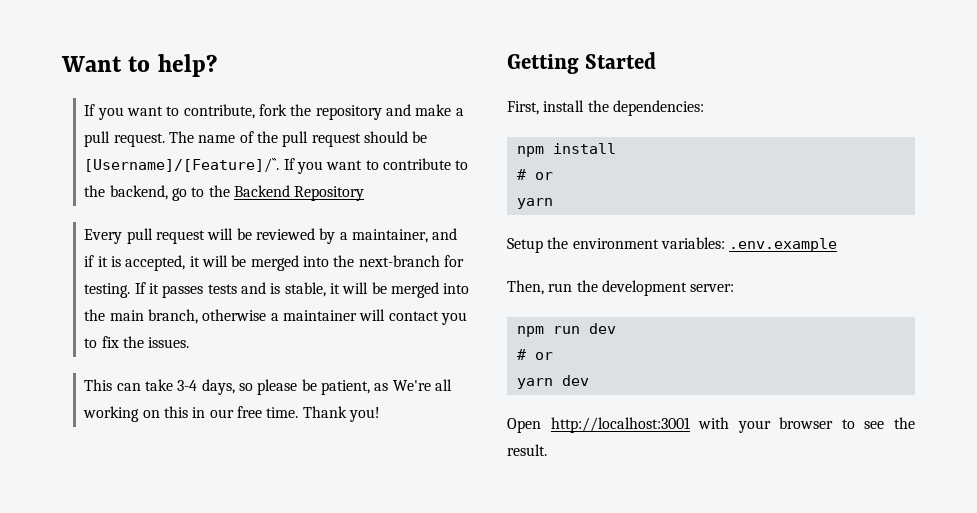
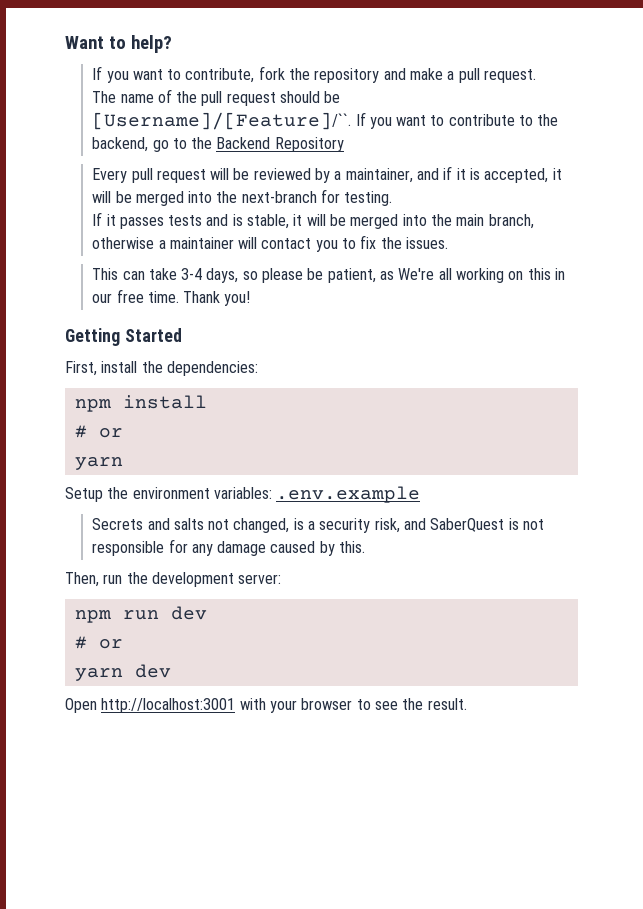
- If you want to contribute, fork the repository and make a pull request. The name of the pull request should be [Username]/[Feature]/``.
+ If you want to contribute, fork the repository and make a pull request.
+ The name of the pull request should be [Username]/[Feature]/``.
- Every pull request will be reviewed by a maintainer, and if it is accepted, it will be merged into the next-branch for testing. If it passes tests and is stable, it will be merged into the main branch, otherwise a maintainer will contact you to fix the issues.
+ Every pull request will be reviewed by a maintainer, and if it is accepted, it will be merged into the next-branch for testing.
+ If it passes tests and is stable, it will be merged into the main branch, otherwise a maintainer will contact you to fix the issues.
+ Secrets and salts not changed, is a security risk, and SaberQuest is not responsible for any damage caused by this.

